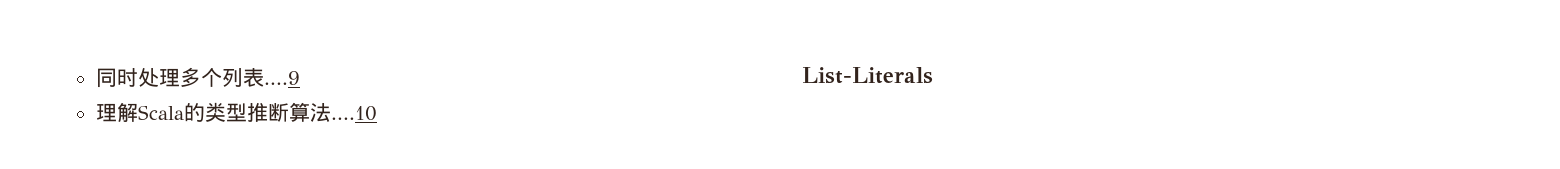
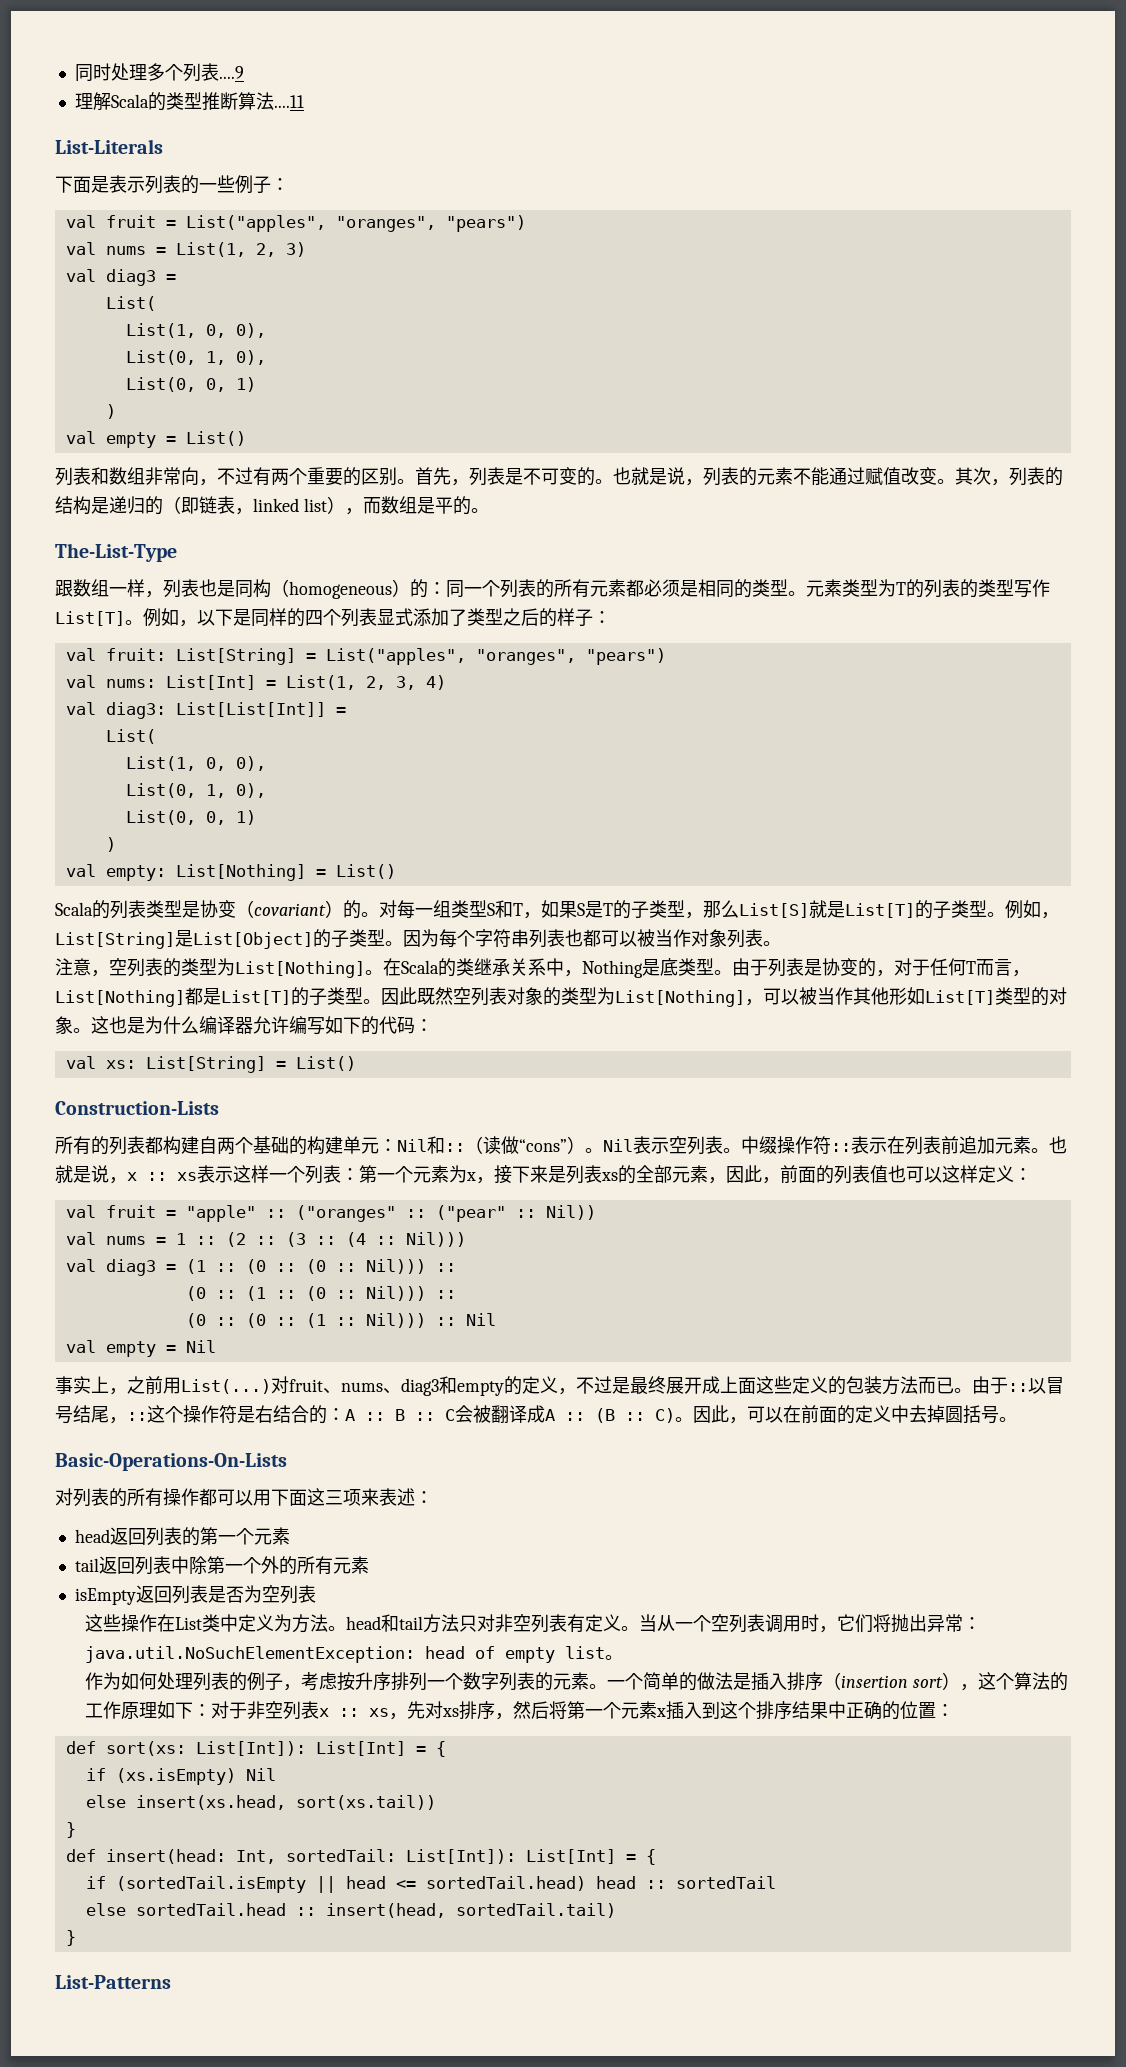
- 理解Scala的类型推断算法....10
+ 理解Scala的类型推断算法....11
+ 下面是表示列表的一些例子：
+ val fruit = List("apples", "oranges", "pears")
+ val nums = List(1, 2, 3)
+ val diag3 =
+ List(
+ List(1, 0, 0),
+ List(0, 1, 0),
+ List(0, 0, 1)
+ )
+ val empty = List()
+ 列表和数组非常向，不过有两个重要的区别。首先，列表是不可变的。也就是说，列表的元素不能通过赋值改变。其次，列表的结构是递归的（即链表，linked list），而数组是平的。
+ The-List-Type
+ 跟数组一样，列表也是同构（homogeneous）的：同一个列表的所有元素都必须是相同的类型。元素类型为T的列表的类型写作List[T]。例如，以下是同样的四个列表显式添加了类型之后的样子：
+ val fruit: List[String] = List("apples", "oranges", "pears")
+ val nums: List[Int] = List(1, 2, 3, 4)
+ val diag3: List[List[Int]] =
+ List(
+ List(1, 0, 0),
+ List(0, 1, 0),
+ List(0, 0, 1)
+ )
+ val empty: List[Nothing] = List()
+ Scala的列表类型是协变（covariant）的。对每一组类型S和T，如果S是T的子类型，那么List[S]就是List[T]的子类型。例如，List[String]是List[Object]的子类型。因为每个字符串列表也都可以被当作对象列表。
+ 注意，空列表的类型为List[Nothing]。在Scala的类继承关系中，Nothing是底类型。由于列表是协变的，对于任何T而言，List[Nothing]都是List[T]的子类型。因此既然空列表对象的类型为List[Nothing]，可以被当作其他形如List[T]类型的对象。这也是为什么编译器允许编写如下的代码：
+ val xs: List[String] = List()
+ Construction-Lists
+ 所有的列表都构建自两个基础的构建单元：Nil和::（读做“cons”）。Nil表示空列表。中缀操作符::表示在列表前追加元素。也就是说，x :: xs表示这样一个列表：第一个元素为x，接下来是列表xs的全部元素，因此，前面的列表值也可以这样定义：
+ val fruit = "apple" :: ("oranges" :: ("pear" :: Nil))
+ val nums = 1 :: (2 :: (3 :: (4 :: Nil)))
+ val diag3 = (1 :: (0 :: (0 :: Nil))) ::
+ (0 :: (1 :: (0 :: Nil))) ::
+ (0 :: (0 :: (1 :: Nil))) :: Nil
+ val empty = Nil
+ 事实上，之前用List(...)对fruit、nums、diag3和empty的定义，不过是最终展开成上面这些定义的包装方法而已。由于::以冒号结尾，::这个操作符是右结合的：A :: B :: C会被翻译成A :: (B :: C)。因此，可以在前面的定义中去掉圆括号。
+ Basic-Operations-On-Lists
+ 对列表的所有操作都可以用下面这三项来表述：
+ head返回列表的第一个元素
+ tail返回列表中除第一个外的所有元素
+ isEmpty返回列表是否为空列表
+ 这些操作在List类中定义为方法。head和tail方法只对非空列表有定义。当从一个空列表调用时，它们将抛出异常：java.util.NoSuchElementException: head of empty list。
+ 作为如何处理列表的例子，考虑按升序排列一个数字列表的元素。一个简单的做法是插入排序（insertion sort），这个算法的工作原理如下：对于非空列表x :: xs，先对xs排序，然后将第一个元素x插入到这个排序结果中正确的位置：
+ def sort(xs: List[Int]): List[Int] = {
+ if (xs.isEmpty) Nil
+ else insert(xs.head, sort(xs.tail))
+ }
+ def insert(head: Int, sortedTail: List[Int]): List[Int] = {
+ if (sortedTail.isEmpty || head <= sortedTail.head) head :: sortedTail
+ else sortedTail.head :: insert(head, sortedTail.tail)
+ }
+ List-Patterns

